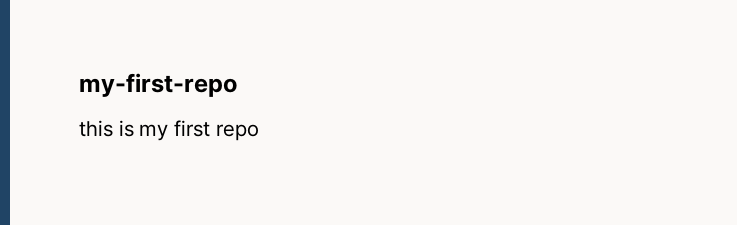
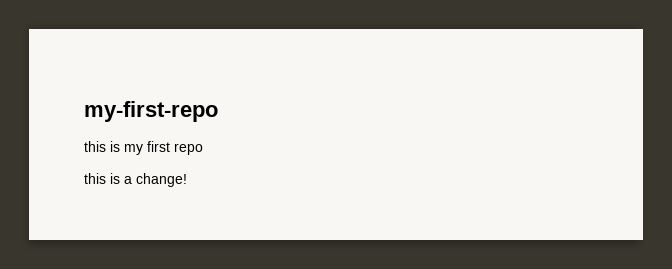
+ this is a change!

